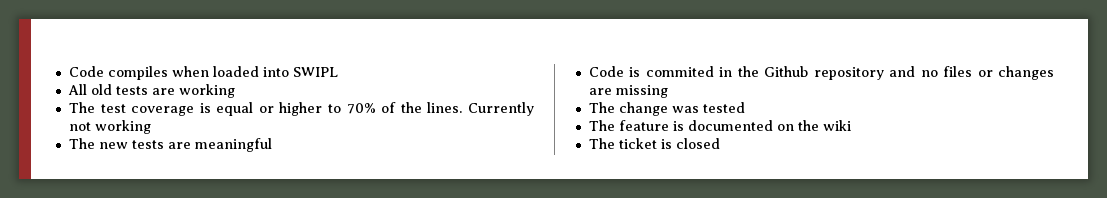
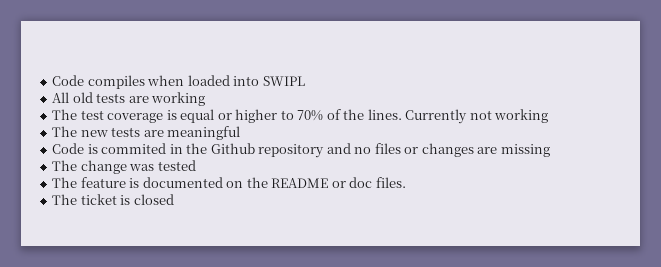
- The feature is documented on the wiki
+ The feature is documented on the README or doc files.

